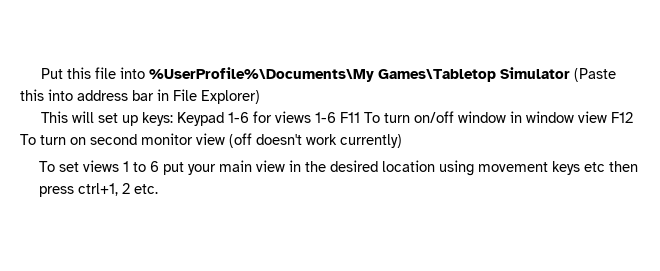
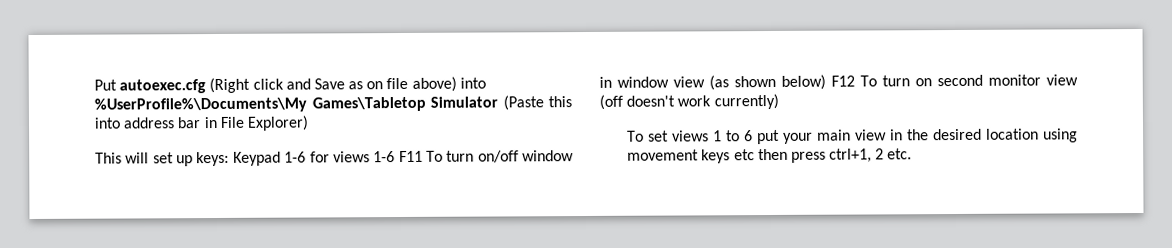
- Put this file into %UserProfile%\Documents\My Games\Tabletop Simulator (Paste this into address bar in File Explorer)
+ Put autoexec.cfg (Right click and Save as on file above) into %UserProfile%\Documents\My Games\Tabletop Simulator (Paste this into address bar in File Explorer)
- This will set up keys: Keypad 1-6 for views 1-6 F11 To turn on/off window in window view F12 To turn on second monitor view (off doesn't work currently)
+ This will set up keys: Keypad 1-6 for views 1-6 F11 To turn on/off window in window view (as shown below) F12 To turn on second monitor view (off doesn't work currently)

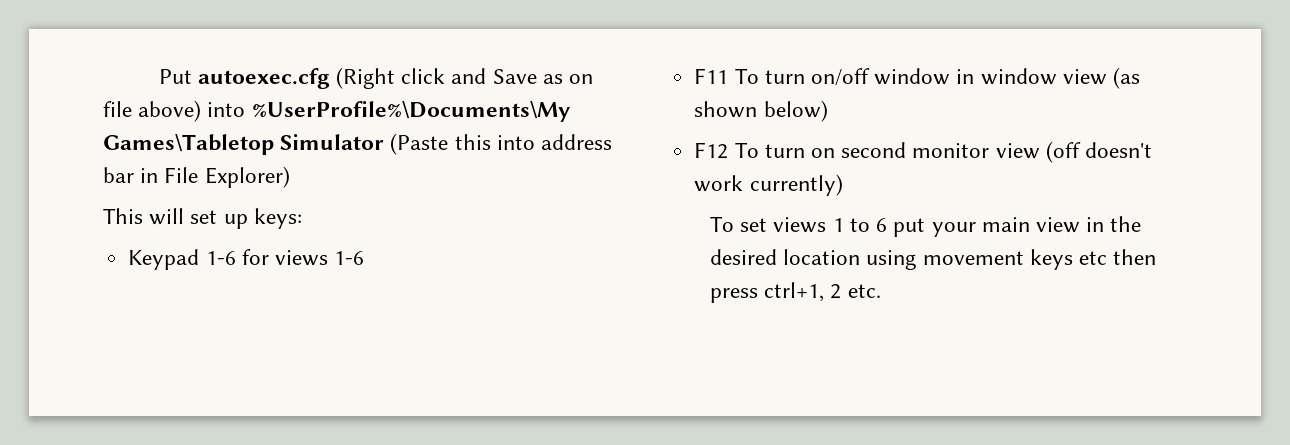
- This will set up keys: Keypad 1-6 for views 1-6 F11 To turn on/off window in window view (as shown below) F12 To turn on second monitor view (off doesn't work currently)
+ This will set up keys:
+ Keypad 1-6 for views 1-6
+ F11 To turn on/off window in window view (as shown below)
+ F12 To turn on second monitor view (off doesn't work currently)

